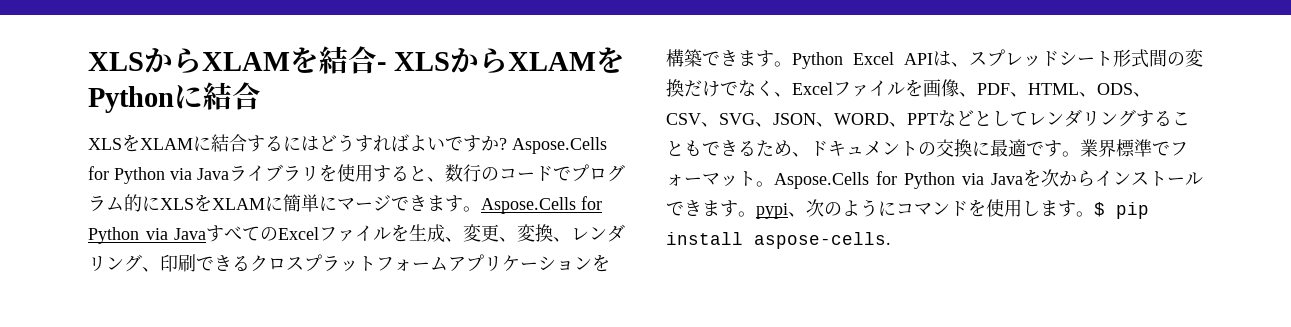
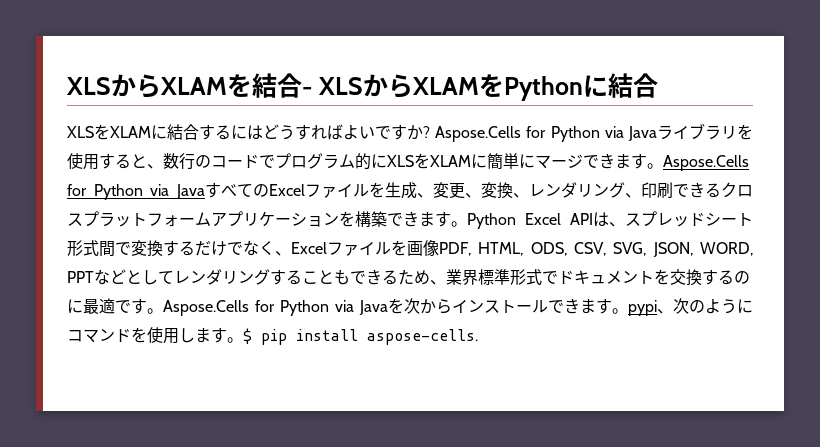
- Python Excel APIは、スプレッドシート形式間の変換だけでなく、Excelファイルを画像、PDF、HTML、ODS、CSV、SVG、JSON、WORD、PPTなどとしてレンダリングすることもできるため、ドキュメントの交換に最適です。業界標準でフォーマット。
+ Python Excel APIは、スプレッドシート形式間で変換するだけでなく、Excelファイルを画像PDF, HTML, ODS, CSV, SVG, JSON, WORD, PPTなどとしてレンダリングすることもできるため、業界標準形式でドキュメントを交換するのに最適です。

